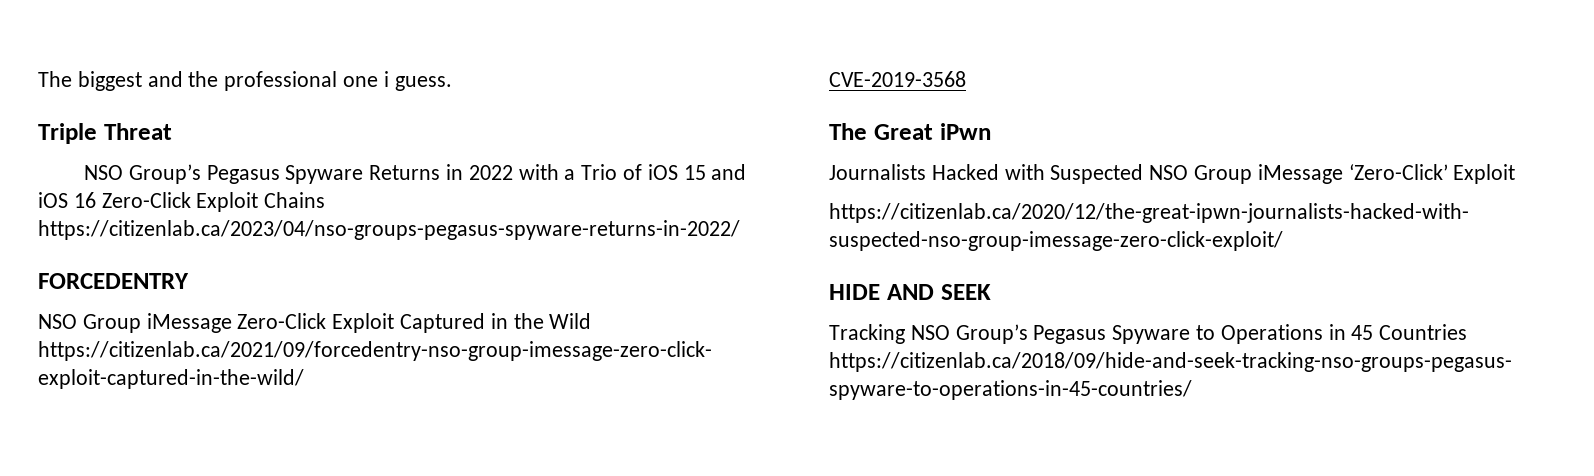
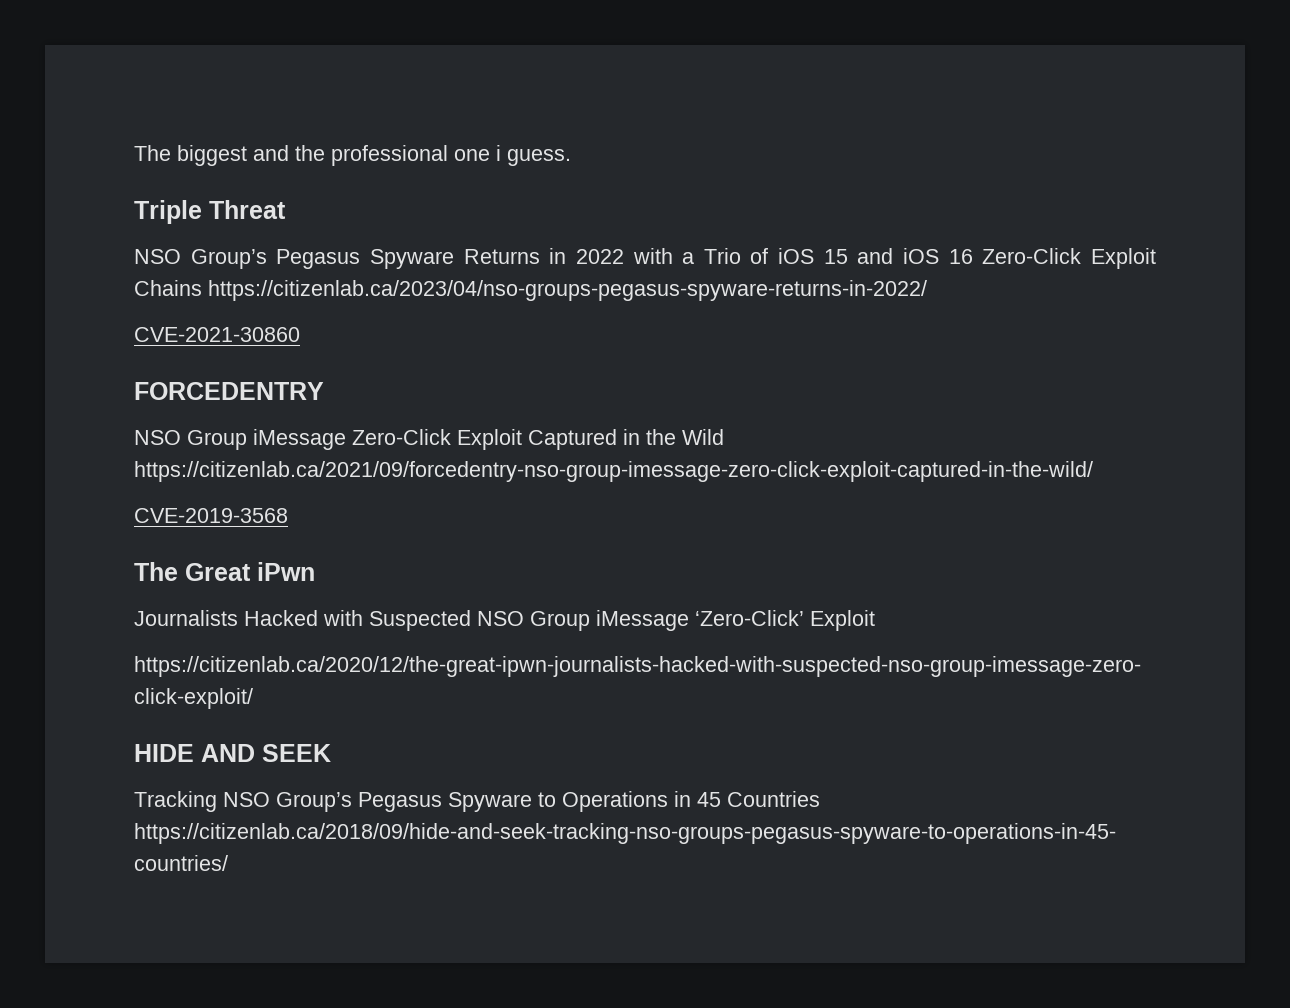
+ CVE-2021-30860

